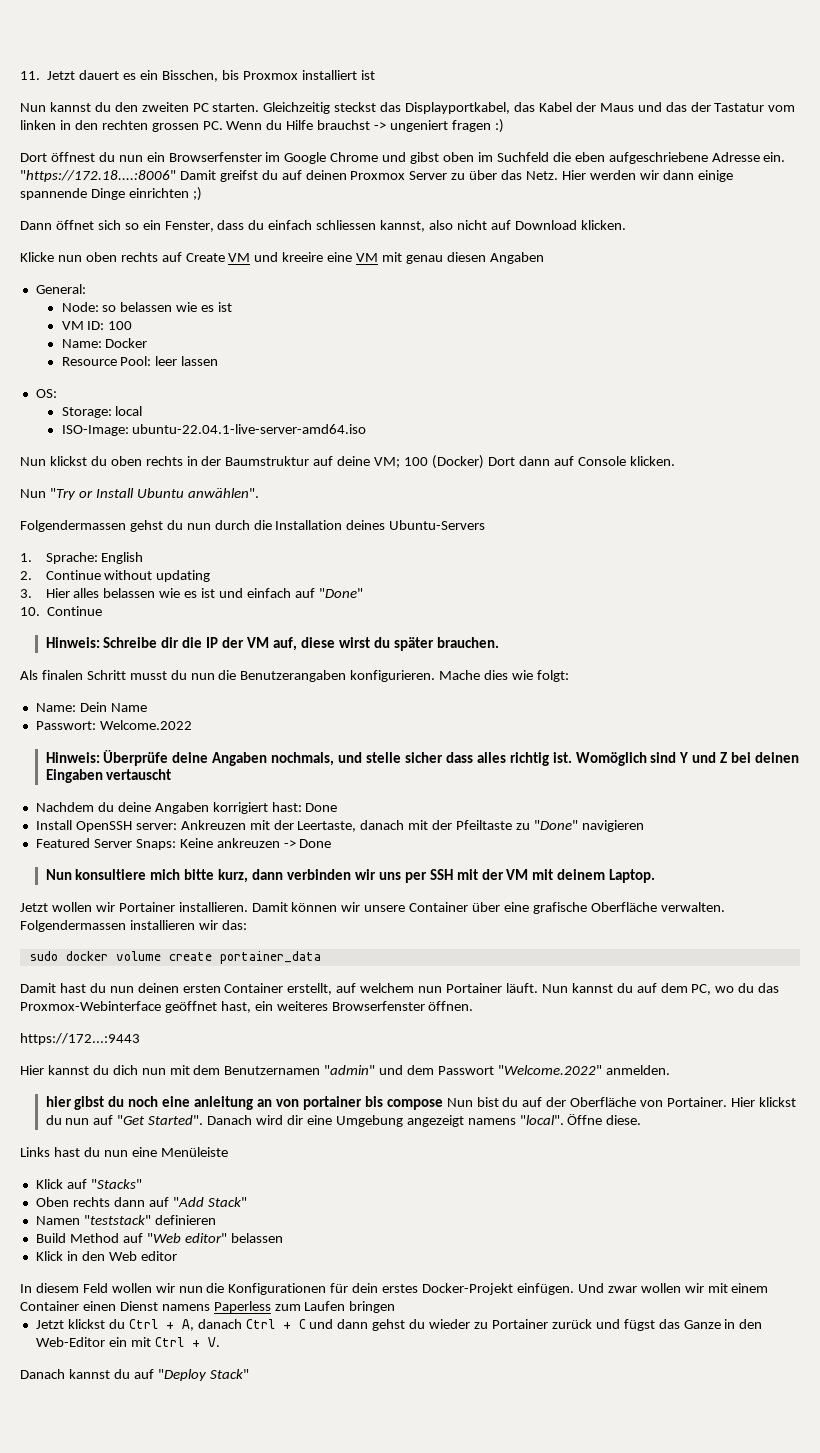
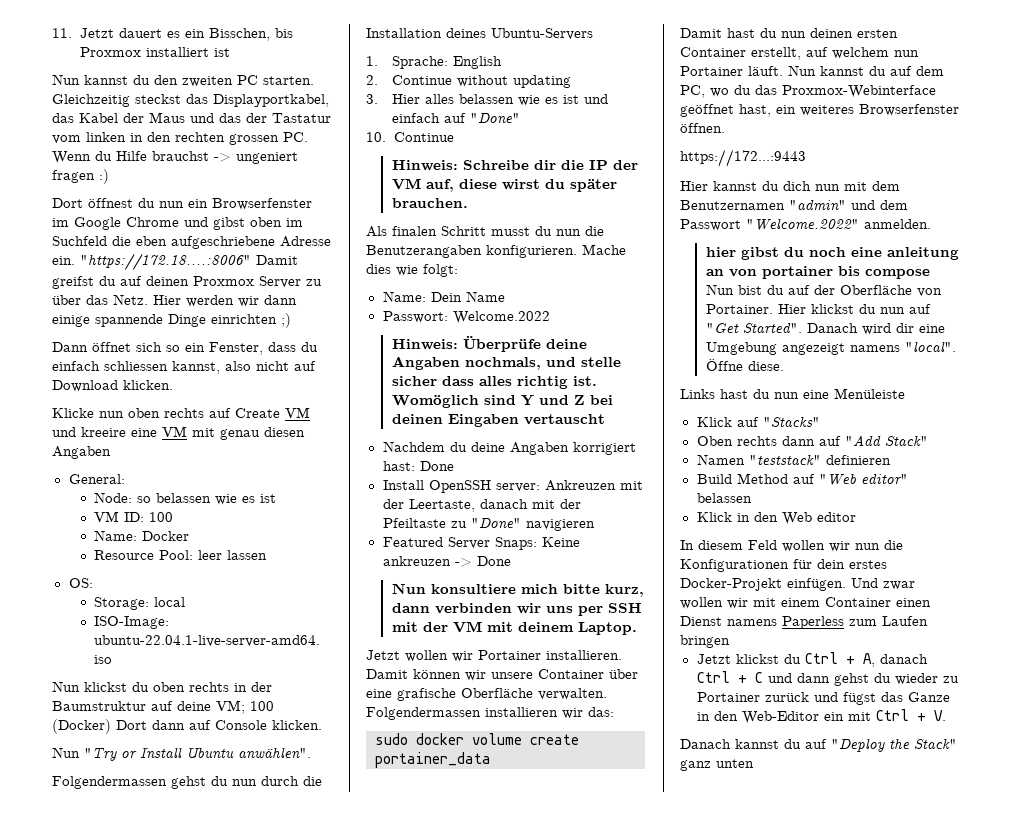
- Danach kannst du auf "Deploy Stack"
+ Danach kannst du auf "Deploy the Stack" ganz unten

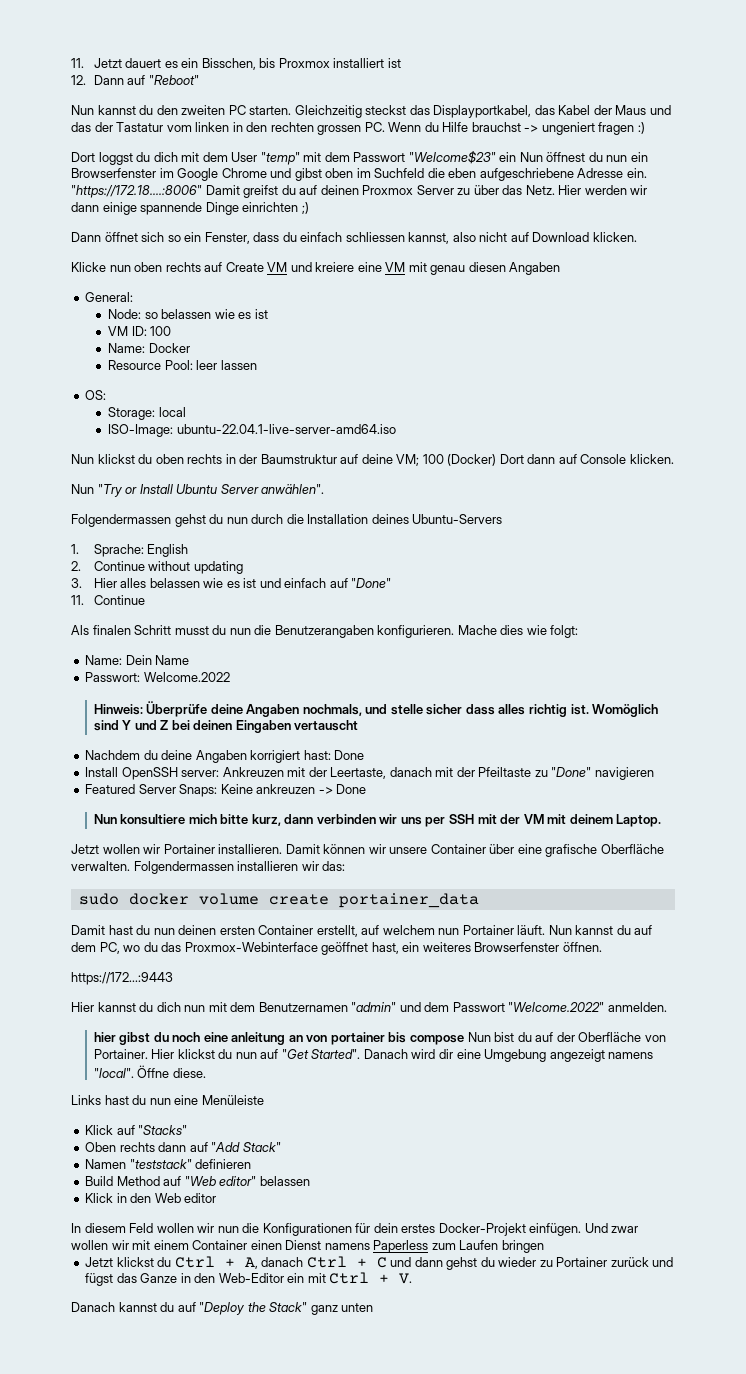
+ 12. Dann auf "Reboot"
- Dort öffnest du nun ein Browserfenster im Google Chrome und gibst oben im Suchfeld die eben aufgeschriebene Adresse ein.
+ Dort loggst du dich mit dem User "temp" mit dem Passwort "Welcome$23" ein Nun öffnest du nun ein Browserfenster im Google Chrome und gibst oben im Suchfeld die eben aufgeschriebene Adresse ein.
- Klicke nun oben rechts auf Create VM und kreeire eine VM mit genau diesen Angaben
+ Klicke nun oben rechts auf Create VM und kreiere eine VM mit genau diesen Angaben
- Nun "Try or Install Ubuntu anwählen".
+ Nun "Try or Install Ubuntu Server anwählen".
- 10. Continue
- Hinweis: Schreibe dir die IP der VM auf, diese wirst du später brauchen.
+ 11. Continue

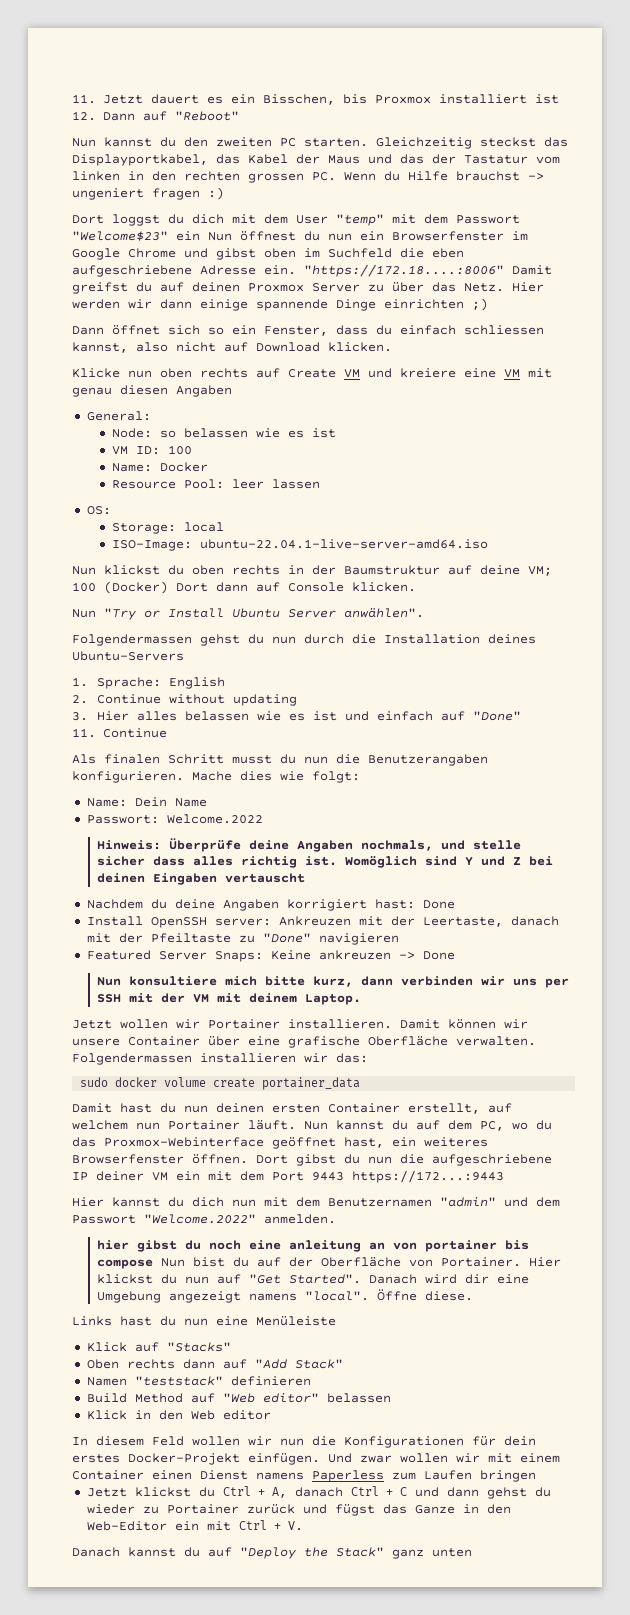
- Nun kannst du auf dem PC, wo du das Proxmox-Webinterface geöffnet hast, ein weiteres Browserfenster öffnen.
- https://172...:9443
+ Nun kannst du auf dem PC, wo du das Proxmox-Webinterface geöffnet hast, ein weiteres Browserfenster öffnen. Dort gibst du nun die aufgeschriebene IP deiner VM ein mit dem Port 9443 https://172...:9443

